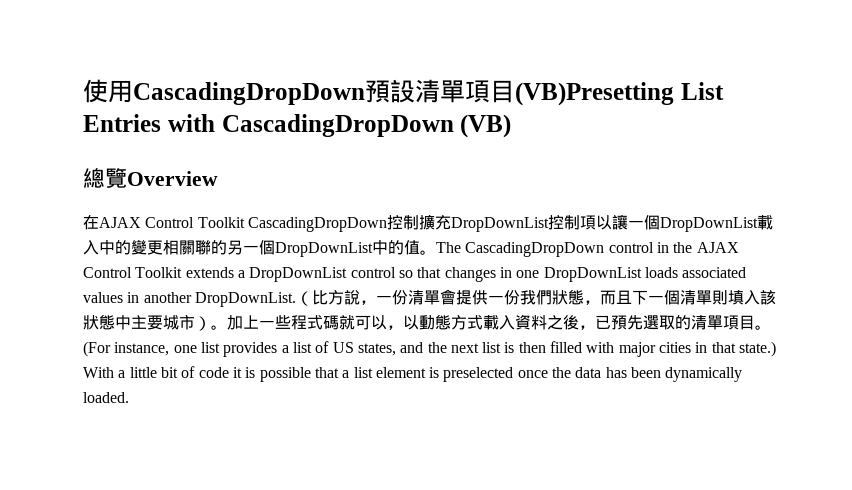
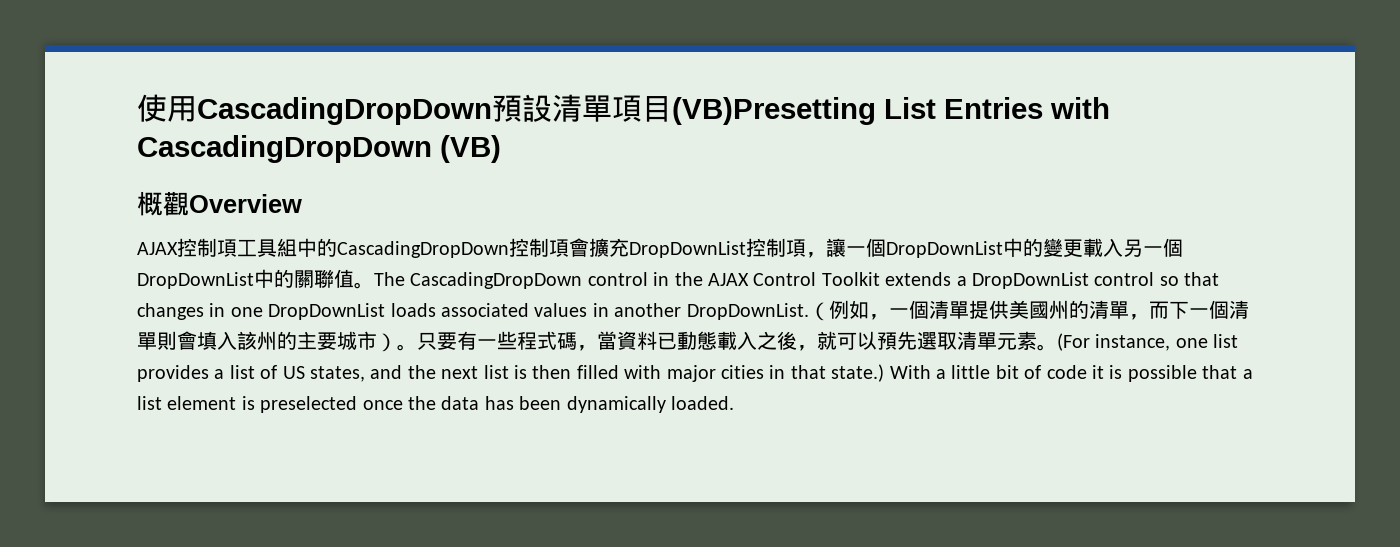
- 總覽Overview
+ 概觀Overview
- 在AJAX Control Toolkit CascadingDropDown控制擴充DropDownList控制項以讓一個DropDownList載入中的變更相關聯的另一個DropDownList中的值。
+ AJAX控制項工具組中的CascadingDropDown控制項會擴充DropDownList控制項，讓一個DropDownList中的變更載入另一個DropDownList中的關聯值。
- （比方說，一份清單會提供一份我們狀態，而且下一個清單則填入該狀態中主要城市）。
+ （例如，一個清單提供美國州的清單，而下一個清單則會填入該州的主要城市）。
- 加上一些程式碼就可以，以動態方式載入資料之後，已預先選取的清單項目。
+ 只要有一些程式碼，當資料已動態載入之後，就可以預先選取清單元素。

